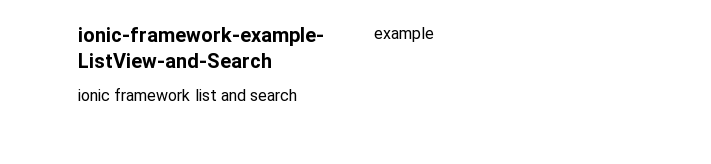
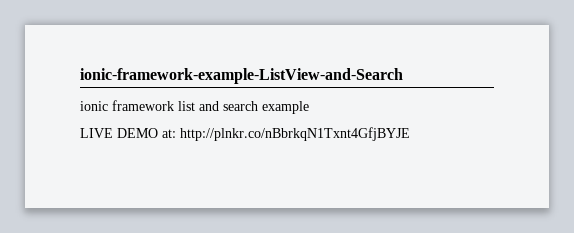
+ LIVE DEMO at: http://plnkr.co/nBbrkqN1Txnt4GfjBYJE

